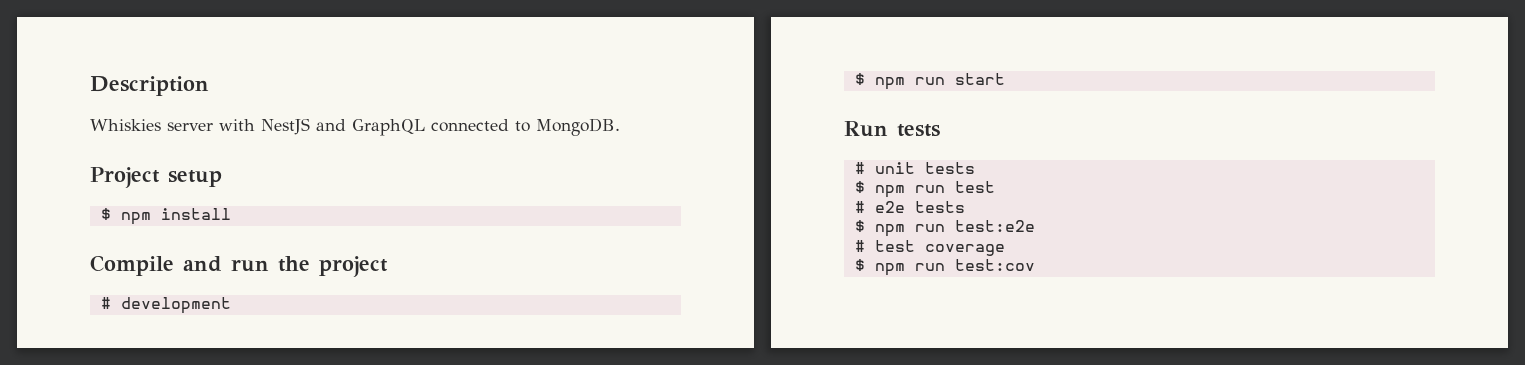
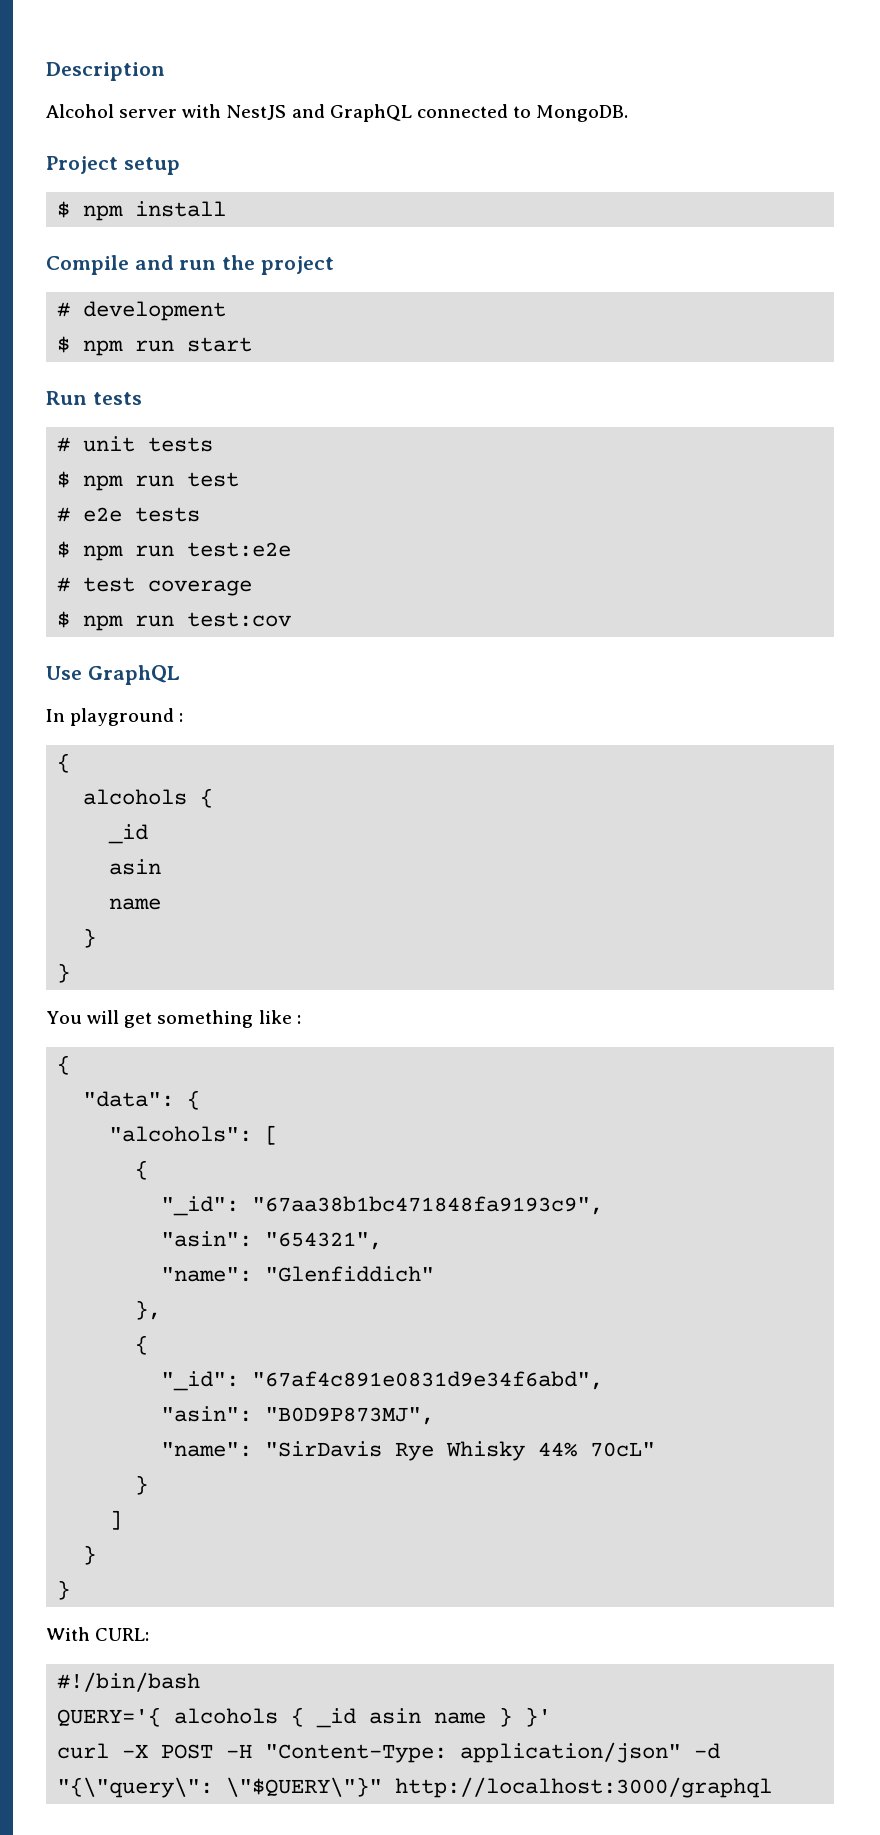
- Whiskies server with NestJS and GraphQL connected to MongoDB.
+ Alcohol server with NestJS and GraphQL connected to MongoDB.
+ Use GraphQL
+ In playground :
+ {
+ alcohols {
+ _id
+ asin
+ name
+ }
+ }
+ You will get something like :
+ {
+ "data": {
+ "alcohols": [
+ {
+ "_id": "67aa38b1bc471848fa9193c9",
+ "asin": "654321",
+ "name": "Glenfiddich"
+ },
+ {
+ "_id": "67af4c891e0831d9e34f6abd",
+ "asin": "B0D9P873MJ",
+ "name": "SirDavis Rye Whisky 44% 70cL"
+ }
+ ]
+ }
+ }
+ With CURL:
+ #!/bin/bash
+ QUERY='{ alcohols { _id asin name } }'
+ curl -X POST -H "Content-Type: application/json" -d "{\"query\": \"$QUERY\"}" http://localhost:3000/graphql

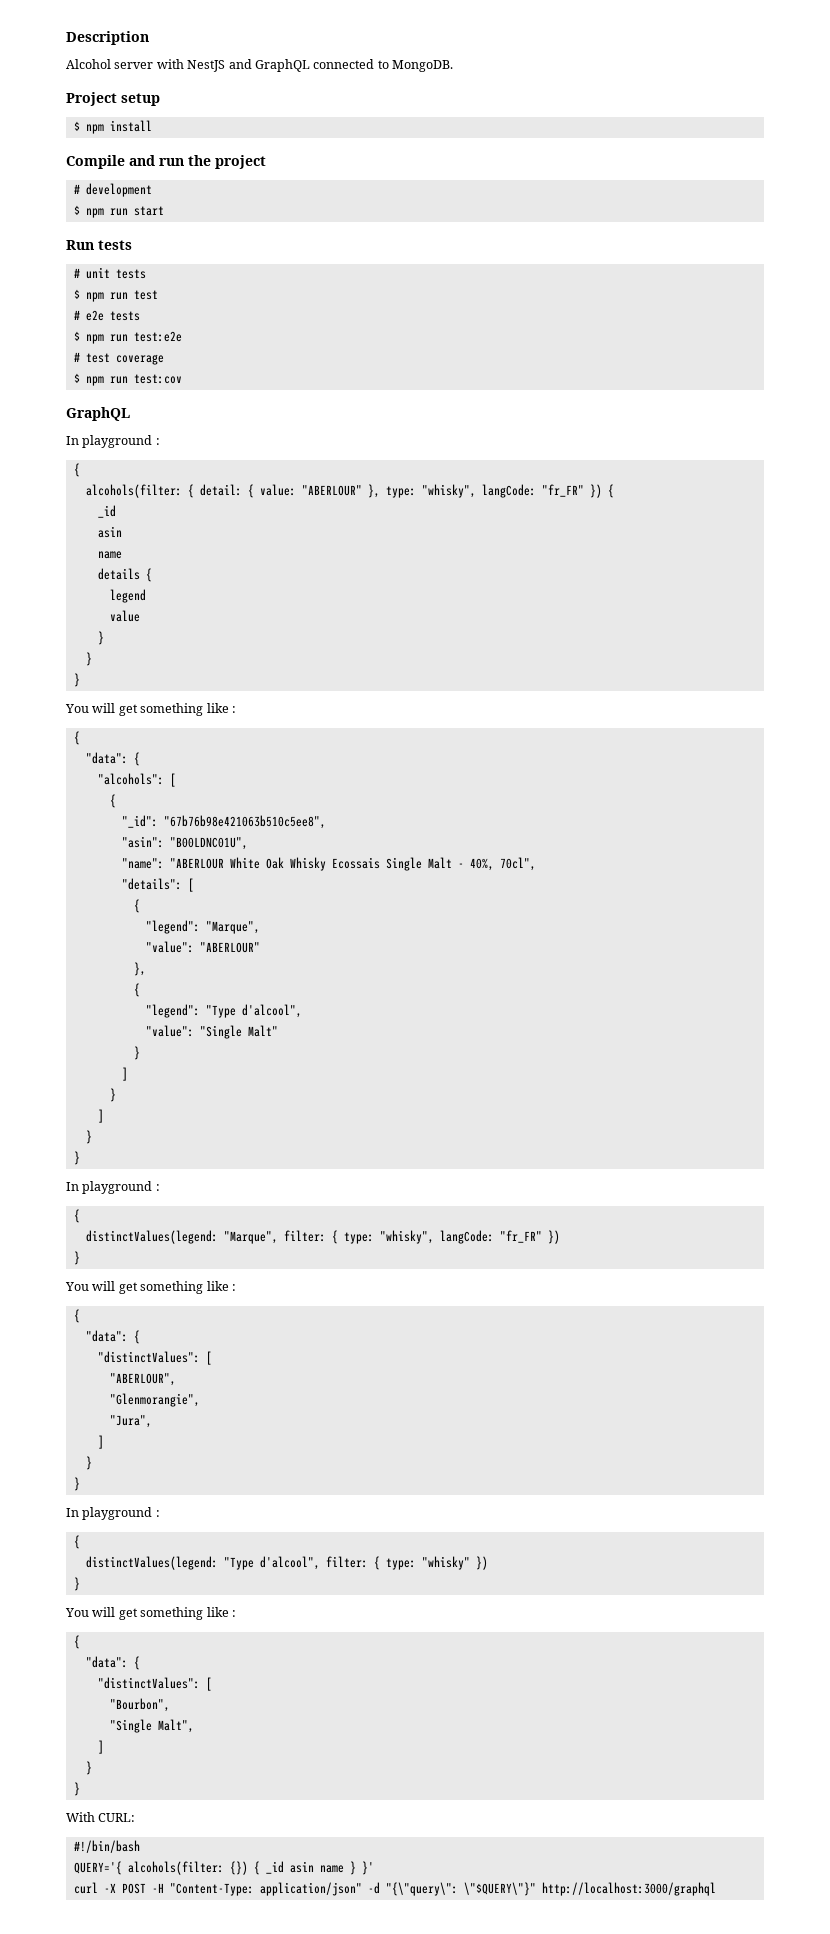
  $ npm run test:cov
- Use GraphQL
+ GraphQL
  In playground :
  {
- alcohols {
+ alcohols(filter: { detail: { value: "ABERLOUR" }, type: "whisky", langCode: "fr_FR" }) {
+ details {
+ legend
+ value
+ }
- "_id": "67aa38b1bc471848fa9193c9",
- "asin": "654321",
- "name": "Glenfiddich"
+ "_id": "67b76b98e421063b510c5ee8",
+ "asin": "B00LDNC01U",
+ "name": "ABERLOUR White Oak Whisky Ecossais Single Malt - 40%, 70cl",
+ "details": [
+ {
+ "legend": "Marque",
+ "value": "ABERLOUR"
  },
  {
- "_id": "67af4c891e0831d9e34f6abd",
- "asin": "B0D9P873MJ",
- "name": "SirDavis Rye Whisky 44% 70cL"
+ "legend": "Type d'alcool",
+ "value": "Single Malt"
  }
+ ]
+ }
+ ]
+ }
+ }
+ In playground :
+ {
+ distinctValues(legend: "Marque", filter: { type: "whisky", langCode: "fr_FR" })
+ }
+ You will get something like :
+ {
+ "data": {
+ "distinctValues": [
+ "ABERLOUR",
+ "Glenmorangie",
+ "Jura",
+ ]
+ }
+ }
+ In playground :
+ {
+ distinctValues(legend: "Type d'alcool", filter: { type: "whisky" })
+ }
+ You will get something like :
+ {
+ "data": {
+ "distinctValues": [
+ "Bourbon",
+ "Single Malt",
- QUERY='{ alcohols { _id asin name } }'
+ QUERY='{ alcohols(filter: {}) { _id asin name } }'

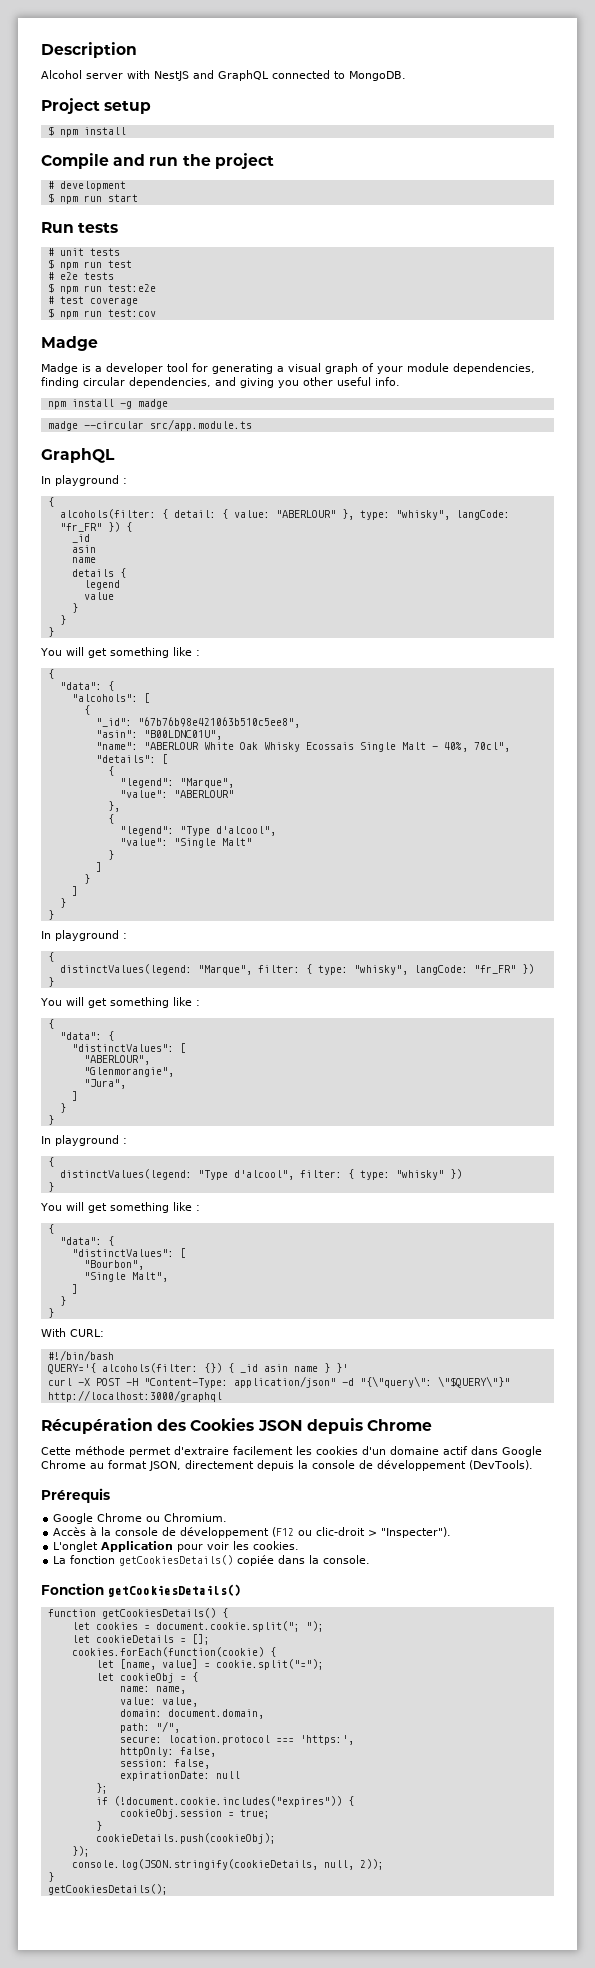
  $ npm run test:cov
+ Madge
+ Madge is a developer tool for generating a visual graph of your module dependencies, finding circular dependencies, and giving you other useful info.
+ npm install -g madge
+ madge --circular src/app.module.ts
+ Récupération des Cookies JSON depuis Chrome
+ Cette méthode permet d'extraire facilement les cookies d'un domaine actif dans Google Chrome au format JSON, directement depuis la console de développement (DevTools).
+ Prérequis
+ Google Chrome ou Chromium.
+ Accès à la console de développement (F12 ou clic-droit > "Inspecter").
+ L'onglet Application pour voir les cookies.
+ La fonction getCookiesDetails() copiée dans la console.
+ Fonction getCookiesDetails()
+ function getCookiesDetails() {
+ let cookies = document.cookie.split("; ");
+ let cookieDetails = [];
+ cookies.forEach(function(cookie) {
+ let [name, value] = cookie.split("=");
+ let cookieObj = {
+ name: name,
+ value: value,
+ domain: document.domain,
+ path: "/",
+ secure: location.protocol === 'https:',
+ httpOnly: false,
+ session: false,
+ expirationDate: null
+ };
+ if (!document.cookie.includes("expires")) {
+ cookieObj.session = true;
+ }
+ cookieDetails.push(cookieObj);
+ });
+ console.log(JSON.stringify(cookieDetails, null, 2));
+ }
+ getCookiesDetails();

